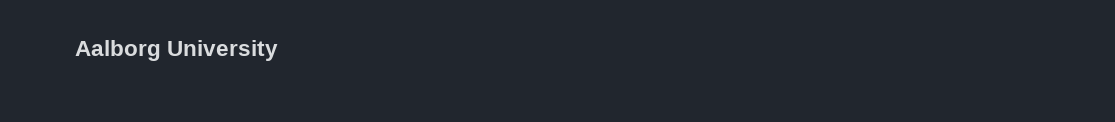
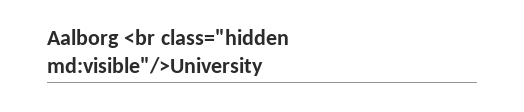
- Aalborg University
+ Aalborg <br class="hidden md:visible"/>University

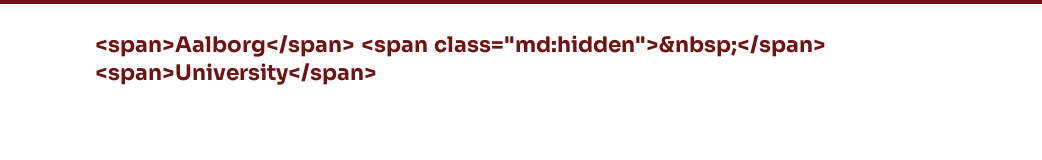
- Aalborg <br class="hidden md:visible"/>University
+ <span>Aalborg</span> <span class="md:hidden">&nbsp;</span> <span>University</span>

